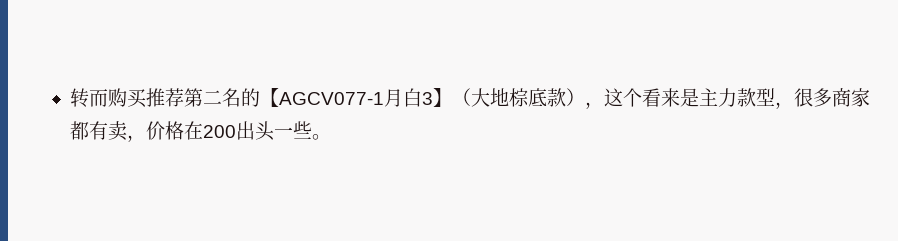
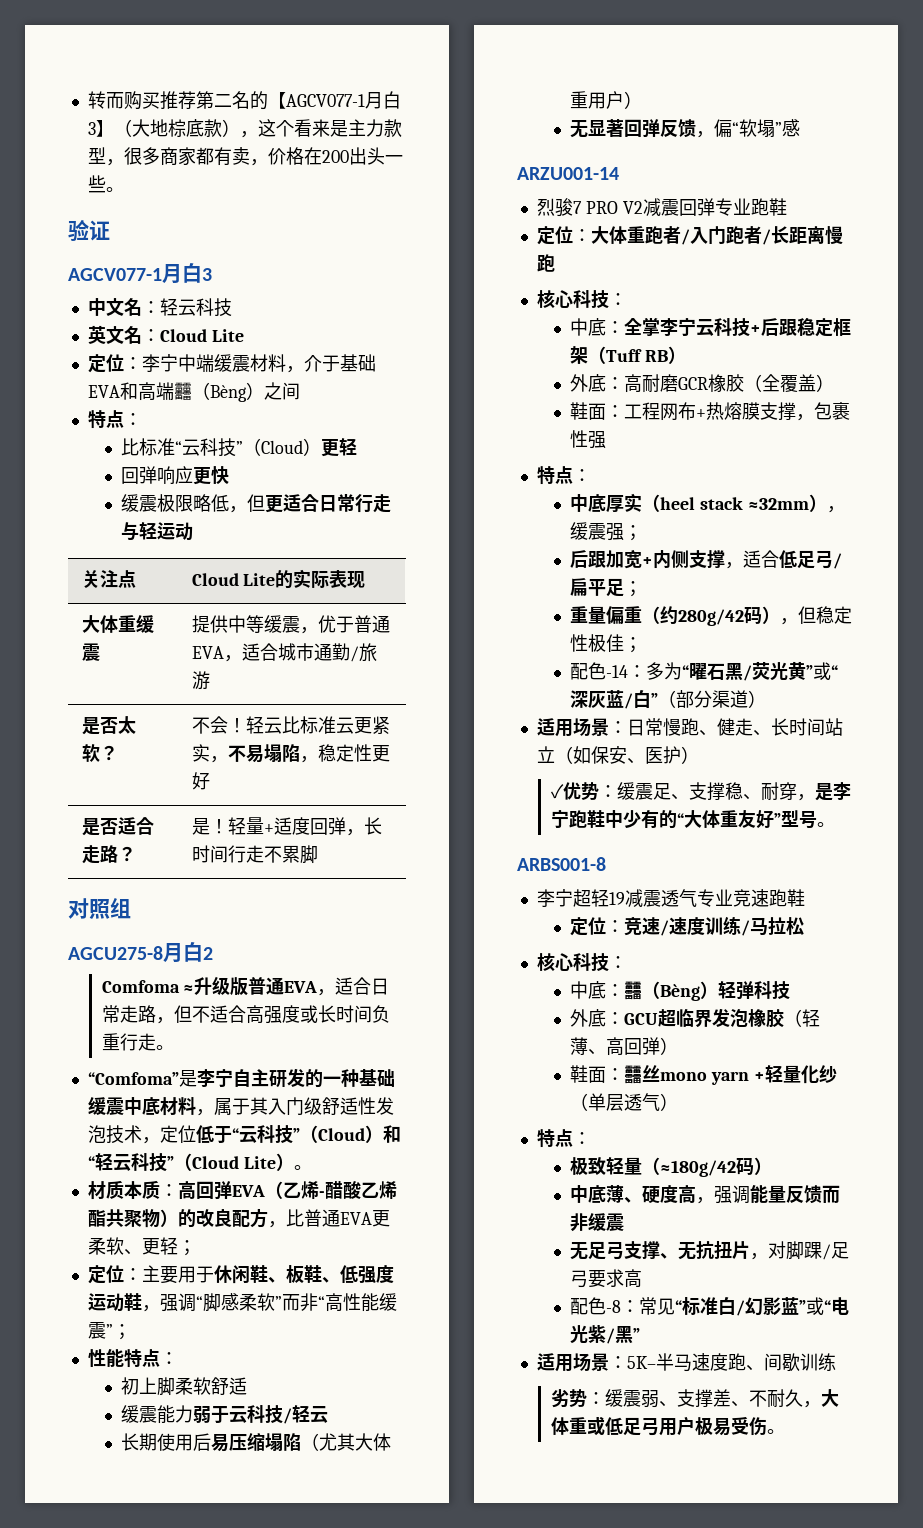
+ 验证
+ AGCV077-1月白3
+ 中文名：轻云科技
+ 英文名：Cloud Lite
+ 定位：李宁中端缓震材料，介于基础EVA和高端䨻（Bèng）之间
+ 特点：
+ 比标准“云科技”（Cloud）更轻
+ 回弹响应更快
+ 缓震极限略低，但更适合日常行走与轻运动
+ 关注点 | Cloud Lite的实际表现
+ 大体重缓震 | 提供中等缓震，优于普通EVA，适合城市通勤/旅游
+ 是否太软？ | 不会！轻云比标准云更紧实，不易塌陷，稳定性更好
+ 是否适合走路？ | 是！轻量+适度回弹，长时间行走不累脚
+ 对照组
+ AGCU275-8月白2
+ Comfoma ≈升级版普通EVA，适合日常走路，但不适合高强度或长时间负重行走。
+ “Comfoma”是李宁自主研发的一种基础缓震中底材料，属于其入门级舒适性发泡技术，定位低于“云科技”（Cloud）和“轻云科技”（Cloud Lite）。
+ 材质本质：高回弹EVA（乙烯-醋酸乙烯酯共聚物）的改良配方，比普通EVA更柔软、更轻；
+ 定位：主要用于休闲鞋、板鞋、低强度运动鞋，强调“脚感柔软”而非“高性能缓震”；
+ 性能特点：
+ 初上脚柔软舒适
+ 缓震能力弱于云科技/轻云
+ 长期使用后易压缩塌陷（尤其大体重用户）
+ 无显著回弹反馈，偏“软塌”感
+ ARZU001-14
+ 烈骏7 PRO V2减震回弹专业跑鞋
+ 定位：大体重跑者/入门跑者/长距离慢跑
+ 核心科技：
+ 中底：全掌李宁云科技+后跟稳定框架（Tuff RB）
+ 外底：高耐磨GCR橡胶（全覆盖）
+ 鞋面：工程网布+热熔膜支撑，包裹性强
+ 特点：
+ 中底厚实（heel stack ≈32mm），缓震强；
+ 后跟加宽+内侧支撑，适合低足弓/扁平足；
+ 重量偏重（约280g/42码），但稳定性极佳；
+ 配色-14：多为“曜石黑/荧光黄”或“深灰蓝/白”（部分渠道）
+ 适用场景：日常慢跑、健走、长时间站立（如保安、医护）
+ ✓优势：缓震足、支撑稳、耐穿，是李宁跑鞋中少有的“大体重友好”型号。
+ ARBS001-8
+ 李宁超轻19减震透气专业竞速跑鞋
+ 定位：竞速/速度训练/马拉松
+ 核心科技：
+ 中底：䨻（Bèng）轻弹科技
+ 外底：GCU超临界发泡橡胶（轻薄、高回弹）
+ 鞋面：䨻丝mono yarn +轻量化纱（单层透气）
+ 特点：
+ 极致轻量（≈180g/42码）
+ 中底薄、硬度高，强调能量反馈而非缓震
+ 无足弓支撑、无抗扭片，对脚踝/足弓要求高
+ 配色-8：常见“标准白/幻影蓝”或“电光紫/黑”
+ 适用场景：5K–半马速度跑、间歇训练
+ 劣势：缓震弱、支撑差、不耐久，大体重或低足弓用户极易受伤。

